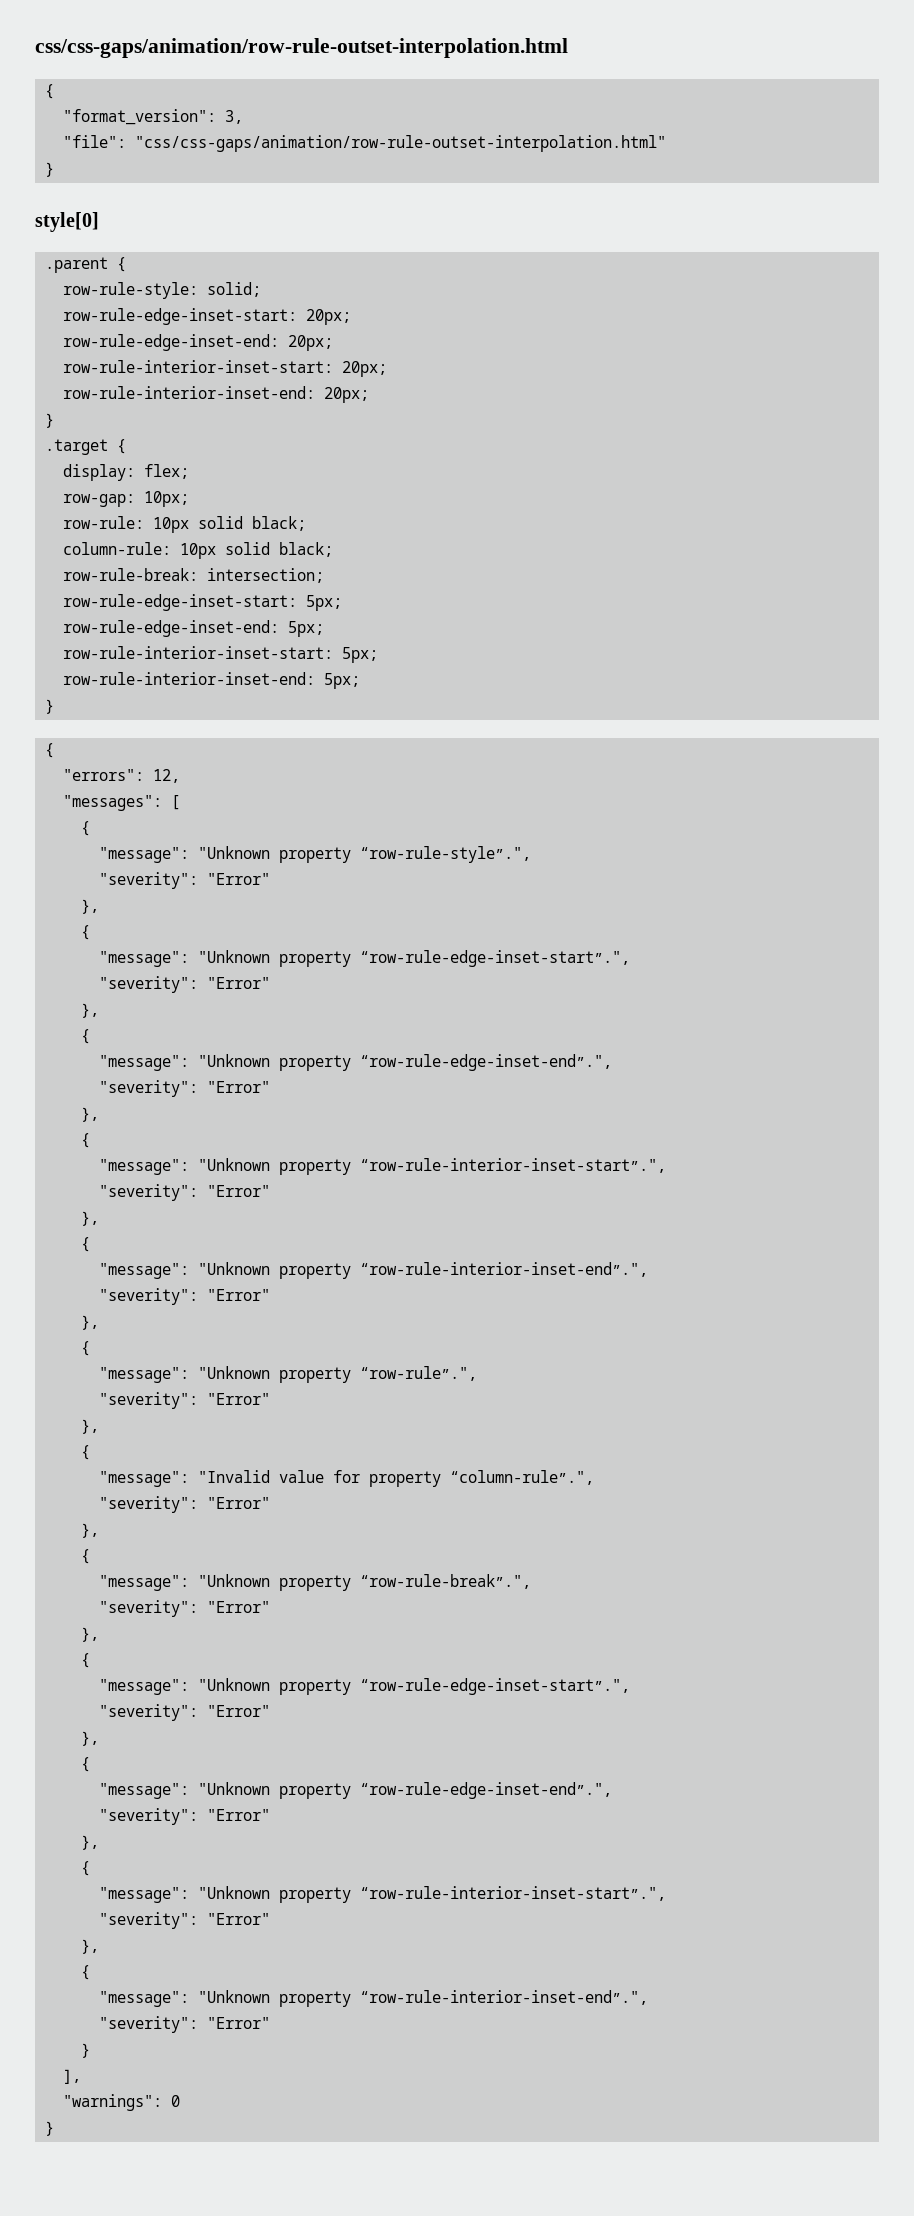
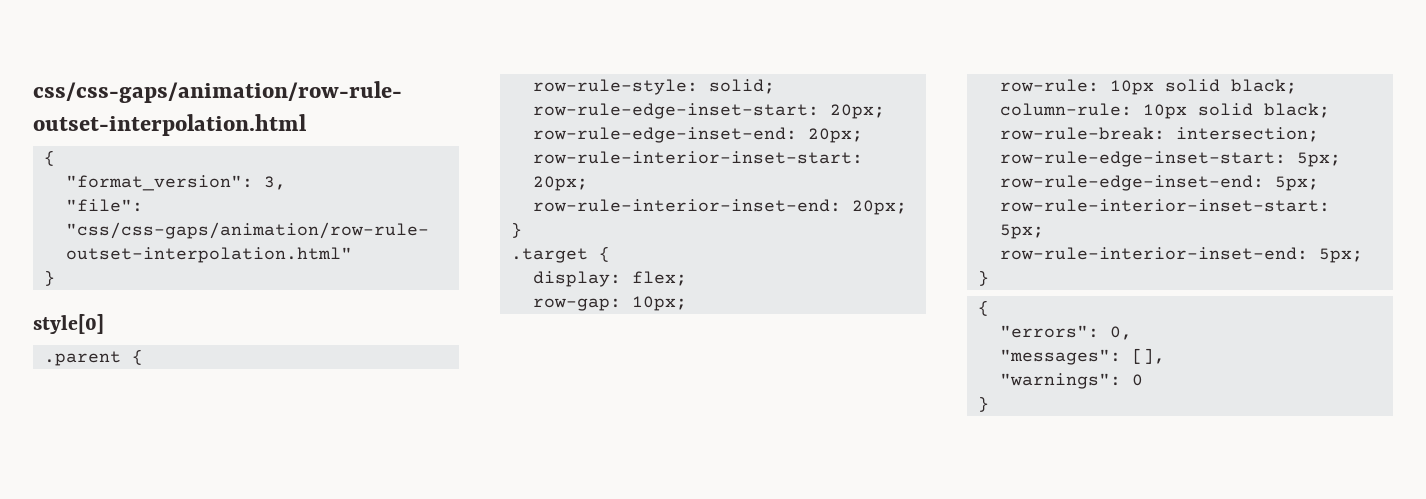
- "errors": 12,
+ "errors": 0,
- "messages": [
- {
- "message": "Unknown property “row-rule-style”.",
- "severity": "Error"
- },
- {
- "message": "Unknown property “row-rule-edge-inset-start”.",
- "severity": "Error"
- },
- {
- "message": "Unknown property “row-rule-edge-inset-end”.",
- "severity": "Error"
- },
- {
- "message": "Unknown property “row-rule-interior-inset-start”.",
- "severity": "Error"
- },
- {
- "message": "Unknown property “row-rule-interior-inset-end”.",
- "severity": "Error"
- },
- {
- "message": "Unknown property “row-rule”.",
- "severity": "Error"
- },
- {
- "message": "Invalid value for property “column-rule”.",
- "severity": "Error"
- },
- {
- "message": "Unknown property “row-rule-break”.",
- "severity": "Error"
- },
- {
- "message": "Unknown property “row-rule-edge-inset-start”.",
- "severity": "Error"
- },
- {
- "message": "Unknown property “row-rule-edge-inset-end”.",
- "severity": "Error"
- },
- {
- "message": "Unknown property “row-rule-interior-inset-start”.",
- "severity": "Error"
- },
- {
- "message": "Unknown property “row-rule-interior-inset-end”.",
- "severity": "Error"
- }
- ],
+ "messages": [],

